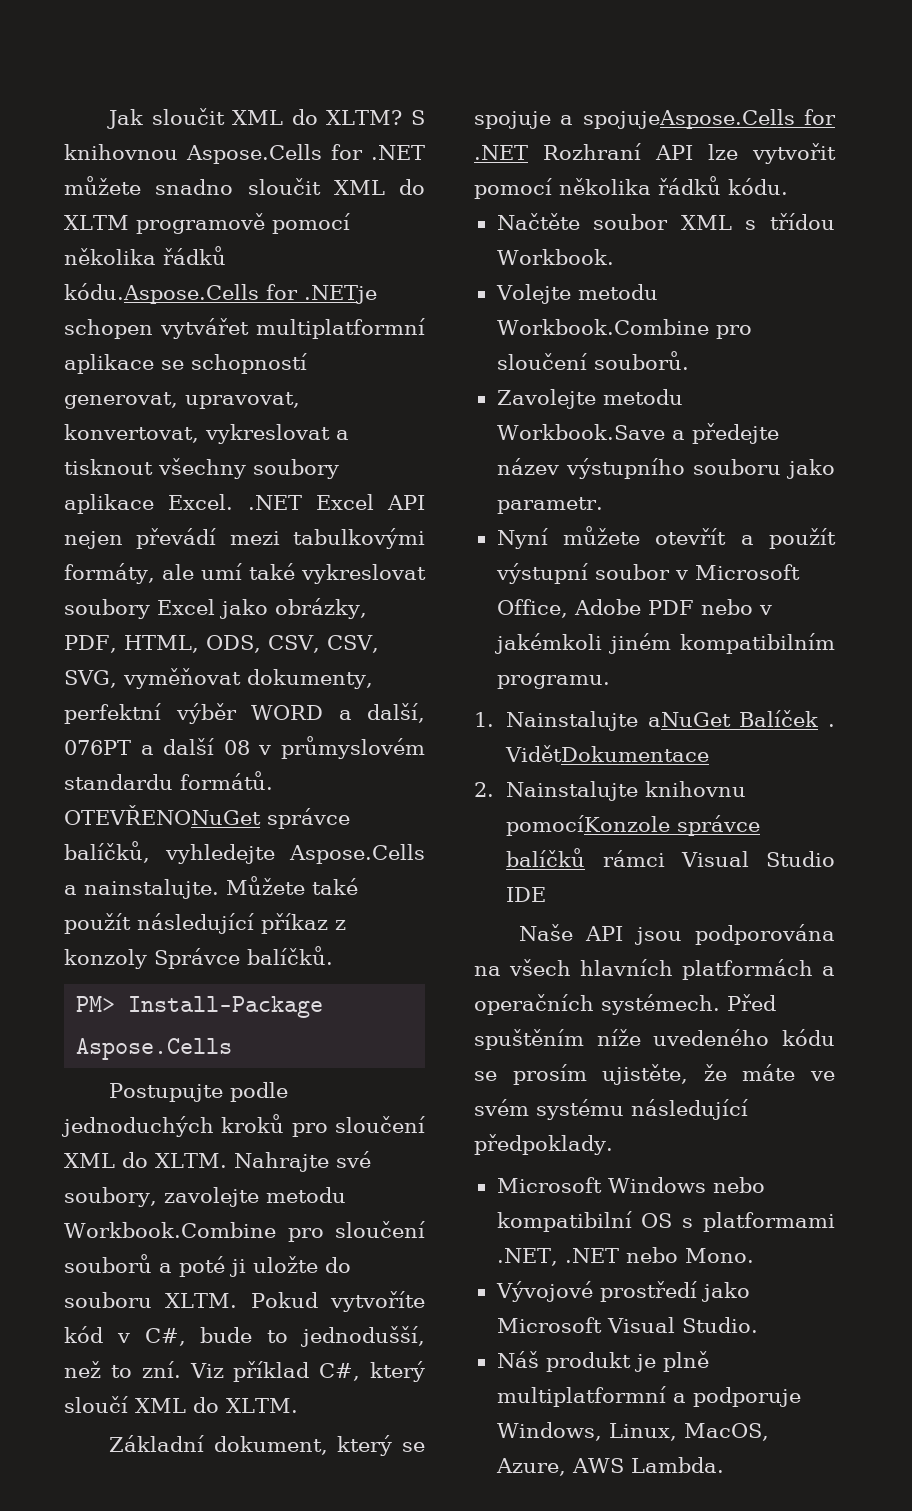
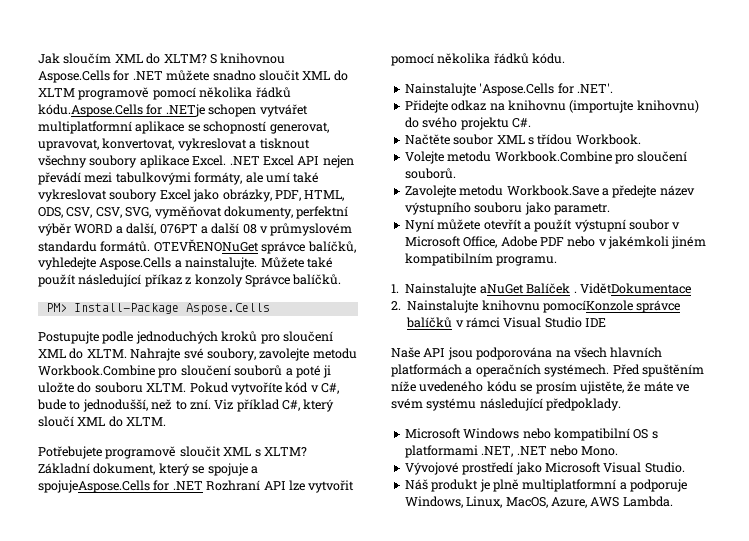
- Jak sloučit XML do XLTM?
+ Jak sloučím XML do XLTM?
+ Potřebujete programově sloučit XML s XLTM?
+ Nainstalujte 'Aspose.Cells for .NET'.
+ Přidejte odkaz na knihovnu (importujte knihovnu) do svého projektu C#.
- 2. Nainstalujte knihovnu pomocíKonzole správce balíčků rámci Visual Studio IDE
+ 2. Nainstalujte knihovnu pomocíKonzole správce balíčků v rámci Visual Studio IDE

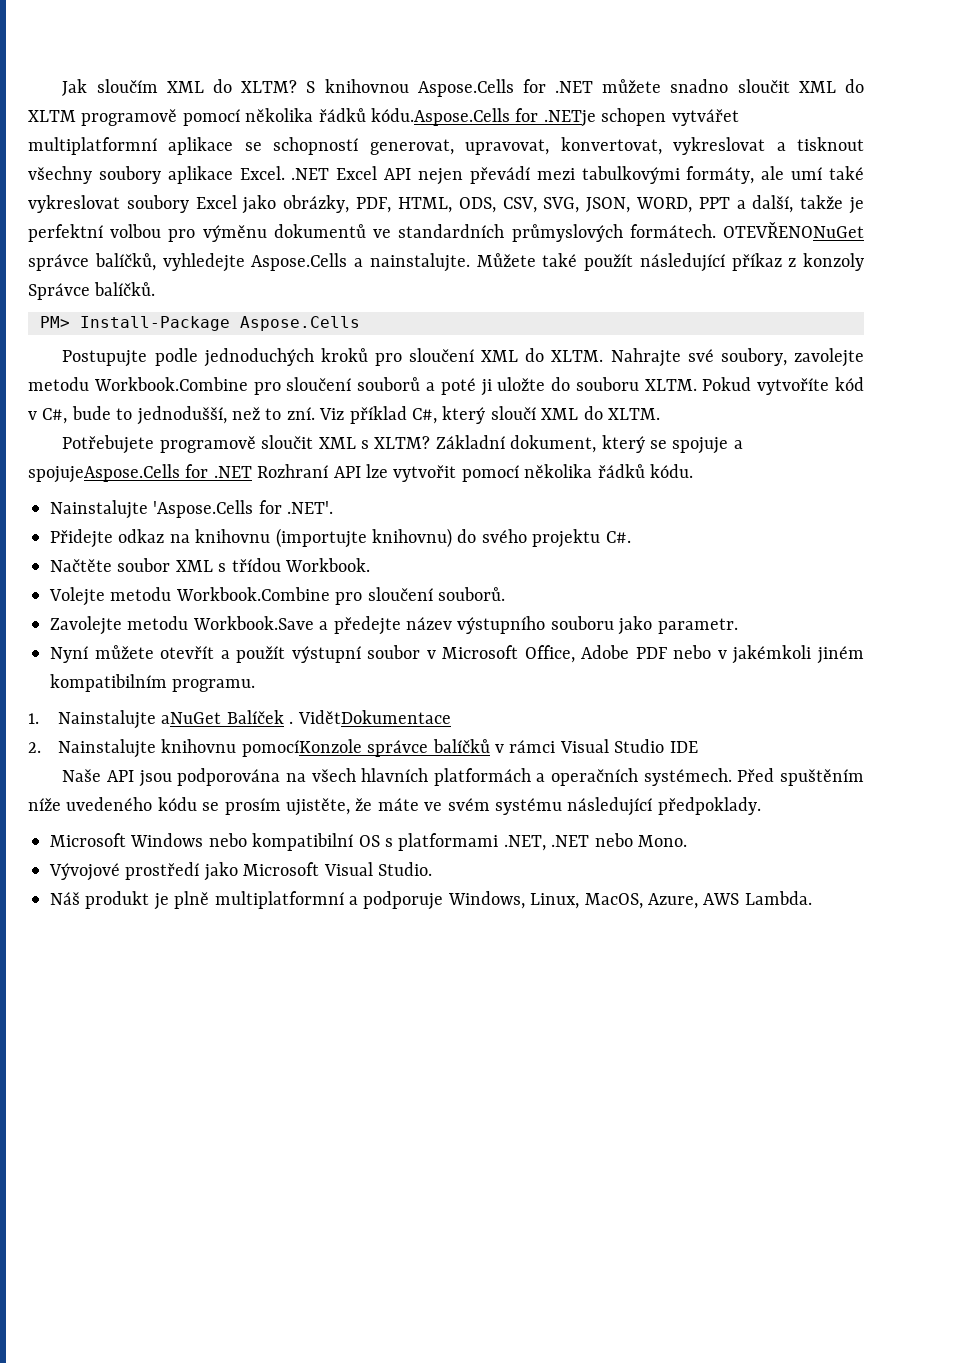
- S knihovnou Aspose.Cells for .NET můžete snadno sloučit XML do XLTM programově pomocí několika řádků kódu.Aspose.Cells for .NETje schopen vytvářet multiplatformní aplikace se schopností generovat, upravovat, konvertovat, vykreslovat a tisknout všechny soubory aplikace Excel. .NET Excel API nejen převádí mezi tabulkovými formáty, ale umí také vykreslovat soubory Excel jako obrázky, PDF, HTML, ODS, CSV, CSV, SVG, vyměňovat dokumenty, perfektní výběr WORD a další, 076PT a další 08 v průmyslovém standardu formátů.
+ S knihovnou Aspose.Cells for .NET můžete snadno sloučit XML do XLTM programově pomocí několika řádků kódu.Aspose.Cells for .NETje schopen vytvářet multiplatformní aplikace se schopností generovat, upravovat, konvertovat, vykreslovat a tisknout všechny soubory aplikace Excel. .NET Excel API nejen převádí mezi tabulkovými formáty, ale umí také vykreslovat soubory Excel jako obrázky, PDF, HTML, ODS, CSV, SVG, JSON, WORD, PPT a další, takže je perfektní volbou pro výměnu dokumentů ve standardních průmyslových formátech.

